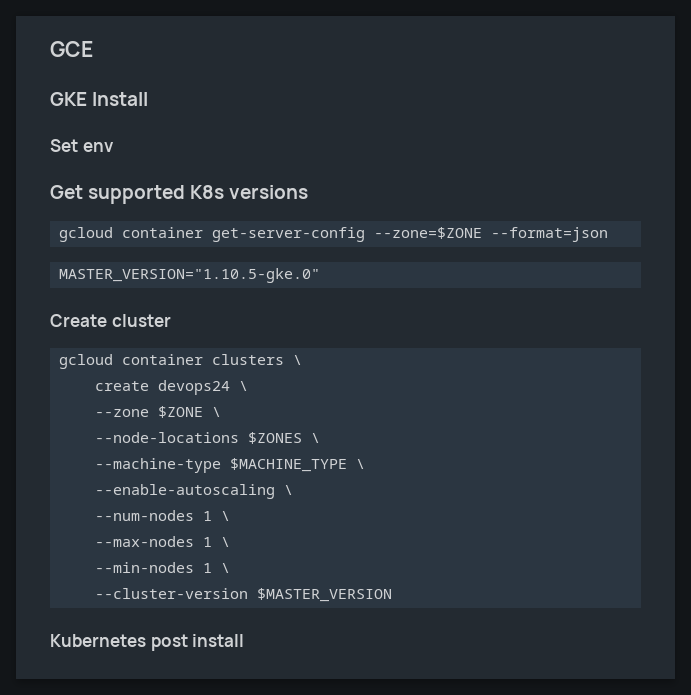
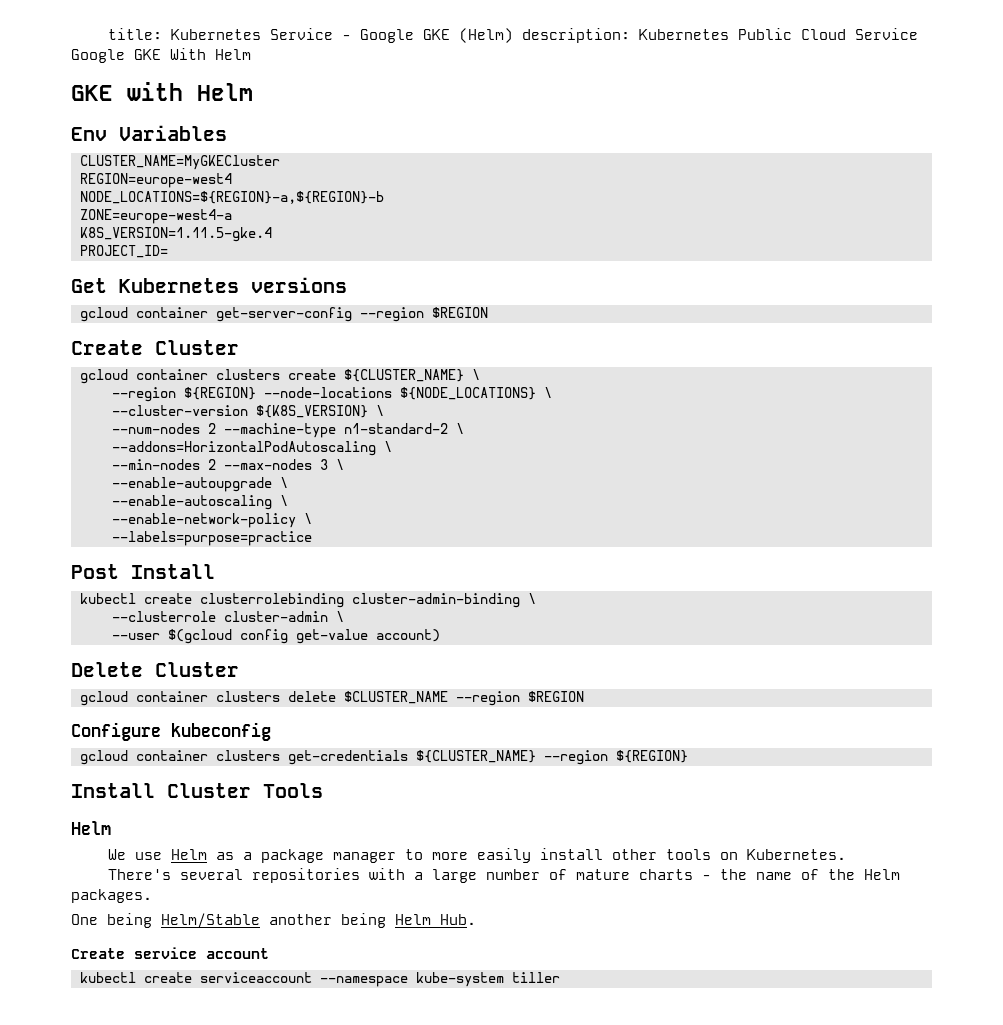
- GCE
- GKE Install
- Set env
+ title: Kubernetes Service - Google GKE (Helm) description: Kubernetes Public Cloud Service Google GKE With Helm
+ GKE with Helm
+ Env Variables
+ CLUSTER_NAME=MyGKECluster
+ REGION=europe-west4
+ NODE_LOCATIONS=${REGION}-a,${REGION}-b
+ ZONE=europe-west4-a
+ K8S_VERSION=1.11.5-gke.4
+ PROJECT_ID=
- Get supported K8s versions
+ Get Kubernetes versions
- gcloud container get-server-config --zone=$ZONE --format=json
- MASTER_VERSION="1.10.5-gke.0"
- Create cluster
- gcloud container clusters \
- create devops24 \
- --zone $ZONE \
- --node-locations $ZONES \
- --machine-type $MACHINE_TYPE \
+ gcloud container get-server-config --region $REGION
+ Create Cluster
+ gcloud container clusters create ${CLUSTER_NAME} \
+ --region ${REGION} --node-locations ${NODE_LOCATIONS} \
+ --cluster-version ${K8S_VERSION} \
+ --num-nodes 2 --machine-type n1-standard-2 \
+ --addons=HorizontalPodAutoscaling \
+ --min-nodes 2 --max-nodes 3 \
+ --enable-autoupgrade \
- --num-nodes 1 \
- --max-nodes 1 \
- --min-nodes 1 \
- --cluster-version $MASTER_VERSION
- Kubernetes post install
+ --enable-network-policy \
+ --labels=purpose=practice
+ Post Install
+ kubectl create clusterrolebinding cluster-admin-binding \
+ --clusterrole cluster-admin \
+ --user $(gcloud config get-value account)
+ Delete Cluster
+ gcloud container clusters delete $CLUSTER_NAME --region $REGION
+ Configure kubeconfig
+ gcloud container clusters get-credentials ${CLUSTER_NAME} --region ${REGION}
+ Install Cluster Tools
+ Helm
+ We use Helm as a package manager to more easily install other tools on Kubernetes.
+ There's several repositories with a large number of mature charts - the name of the Helm packages.
+ One being Helm/Stable another being Helm Hub.
+ Create service account
+ kubectl create serviceaccount --namespace kube-system tiller

